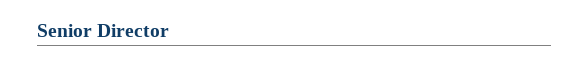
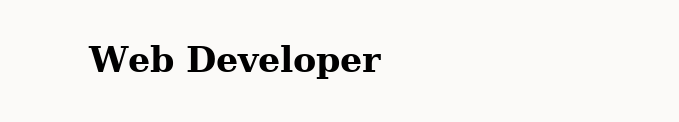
- Senior Director
+ Web Developer

